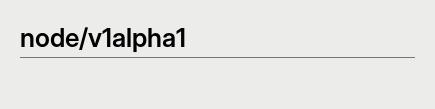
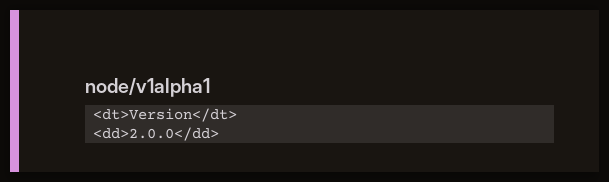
+ <dt>Version</dt>
+ <dd>2.0.0</dd>

